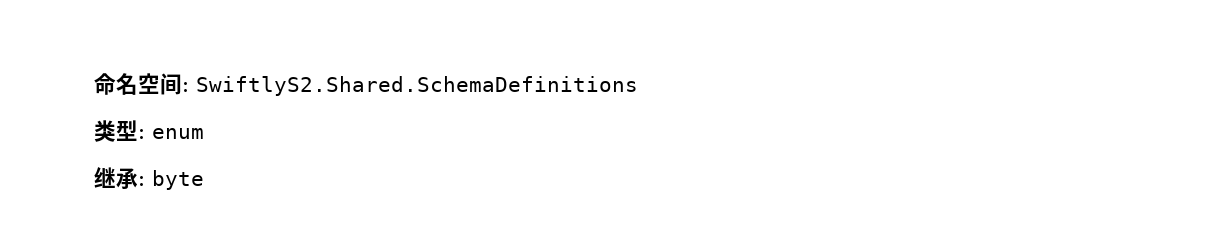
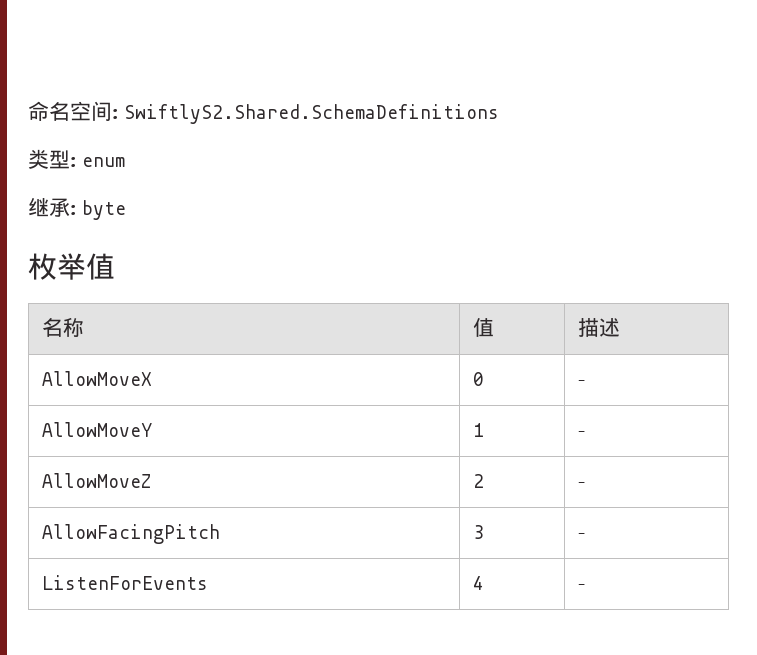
+ 枚举值
+ 名称 | 值 | 描述
+ AllowMoveX | 0 | -
+ AllowMoveY | 1 | -
+ AllowMoveZ | 2 | -
+ AllowFacingPitch | 3 | -
+ ListenForEvents | 4 | -

